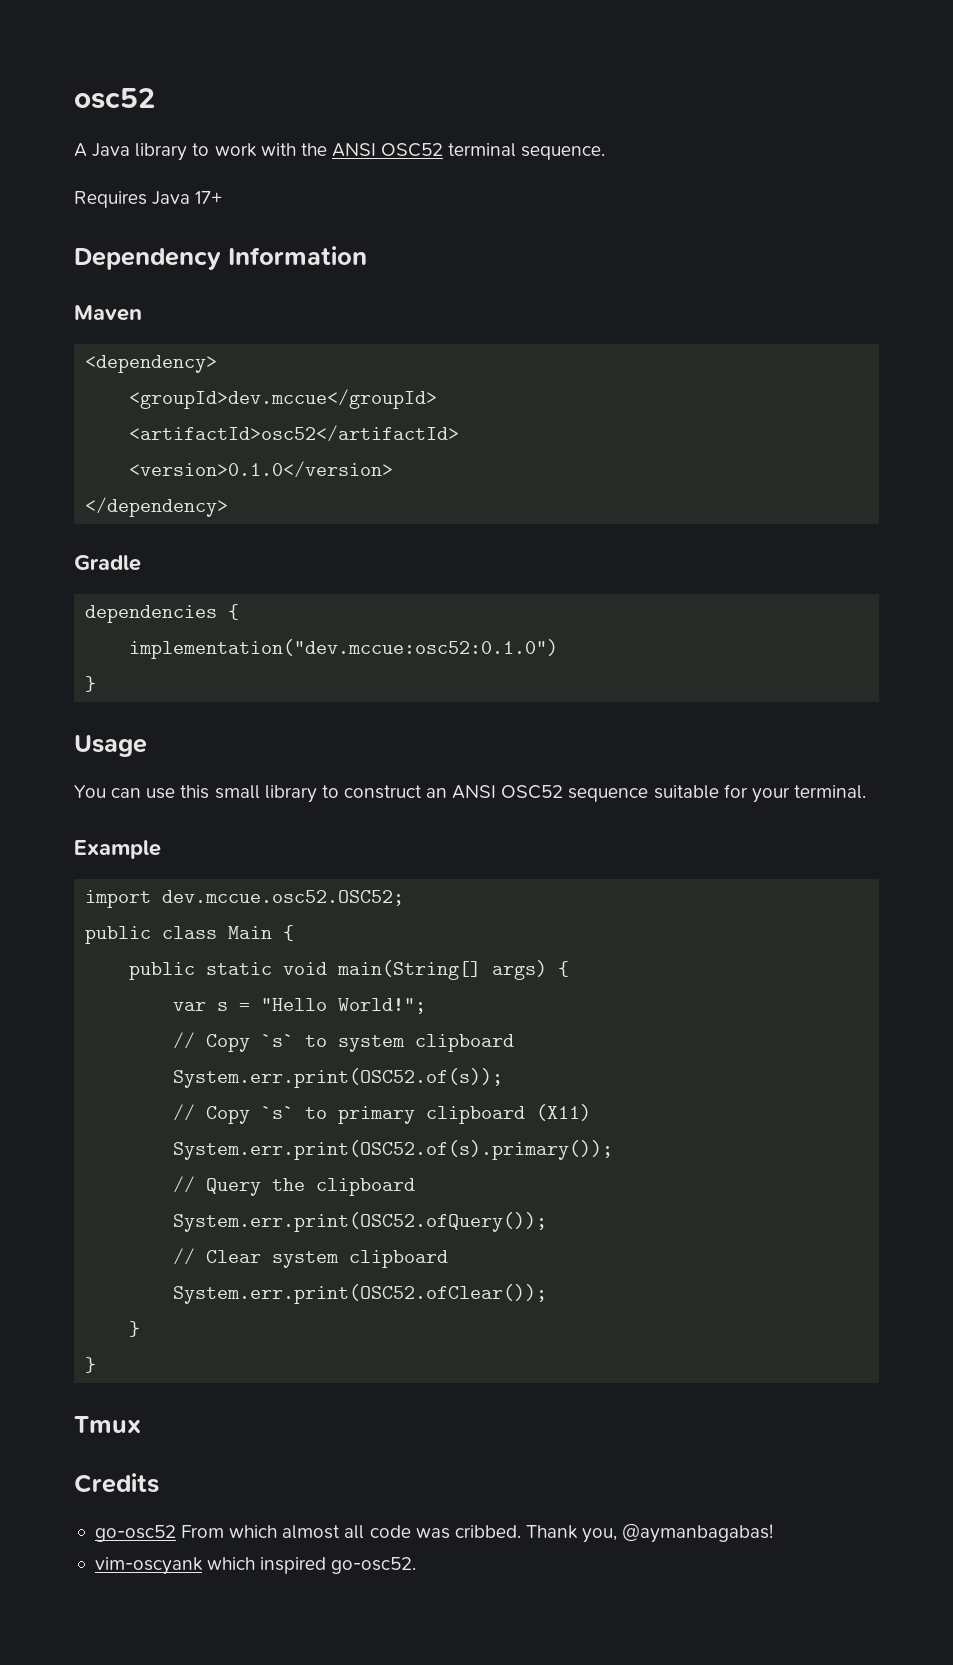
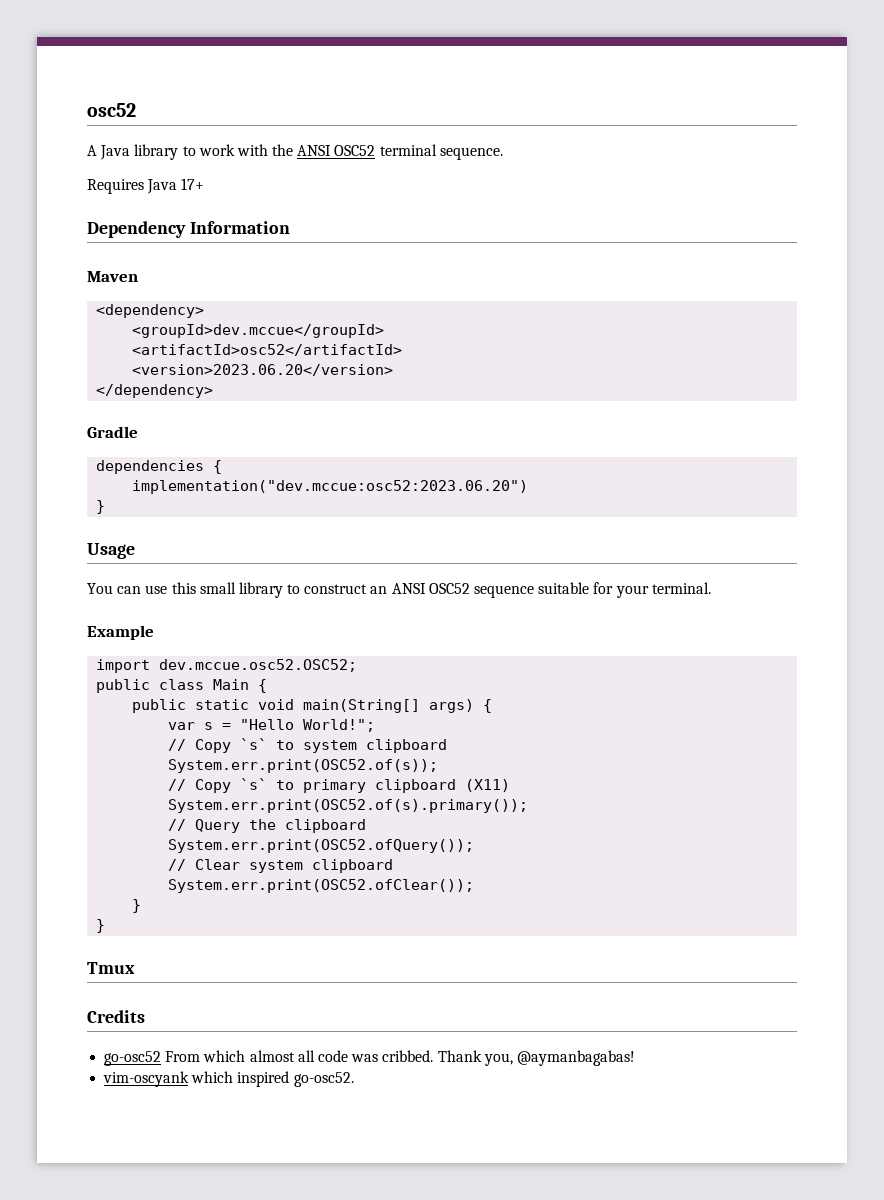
- <version>0.1.0</version>
+ <version>2023.06.20</version>
- implementation("dev.mccue:osc52:0.1.0")
+ implementation("dev.mccue:osc52:2023.06.20")

